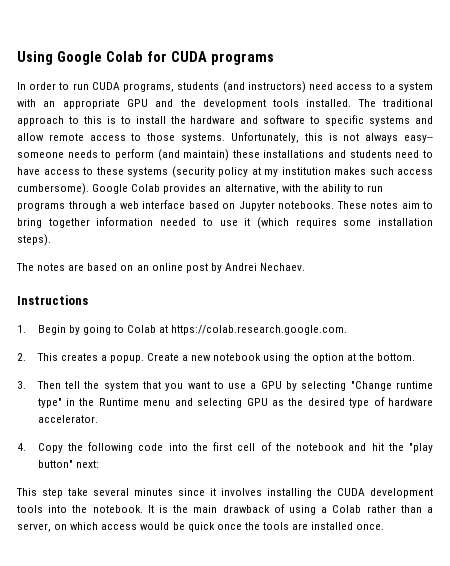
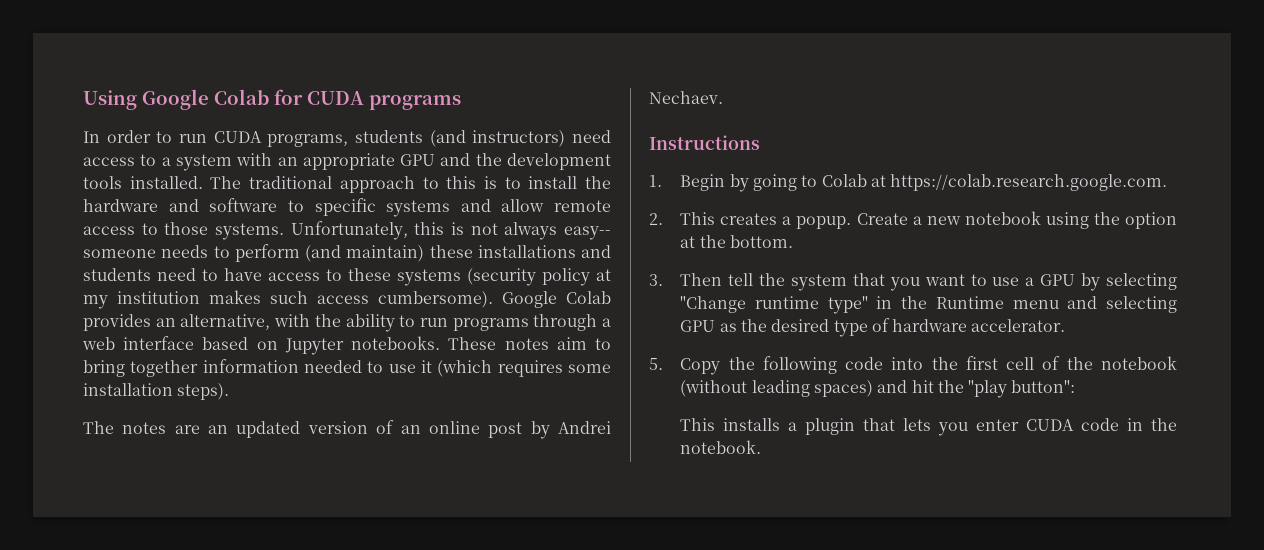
- The notes are based on an online post by Andrei Nechaev.
+ The notes are an updated version of an online post by Andrei Nechaev.
- 4. Copy the following code into the first cell of the notebook and hit the "play button" next:
- This step take several minutes since it involves installing the CUDA development tools into the notebook. It is the main drawback of using a Colab rather than a server, on which access would be quick once the tools are installed once.
+ 5. Copy the following code into the first cell of the notebook (without leading spaces) and hit the "play button":
+ This installs a plugin that lets you enter CUDA code in the notebook.

